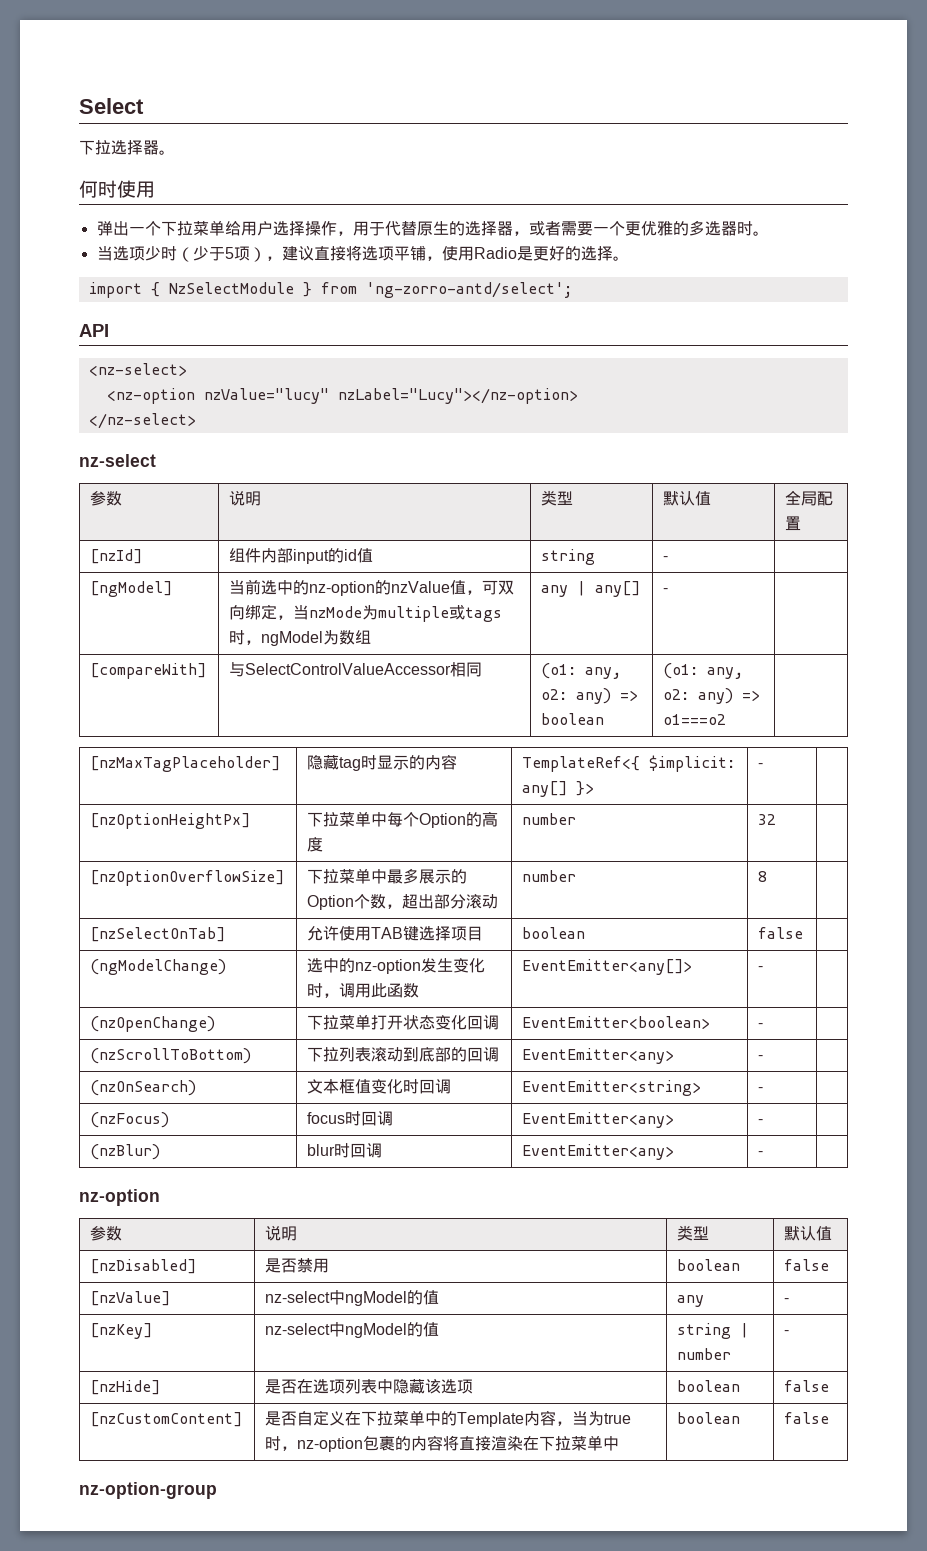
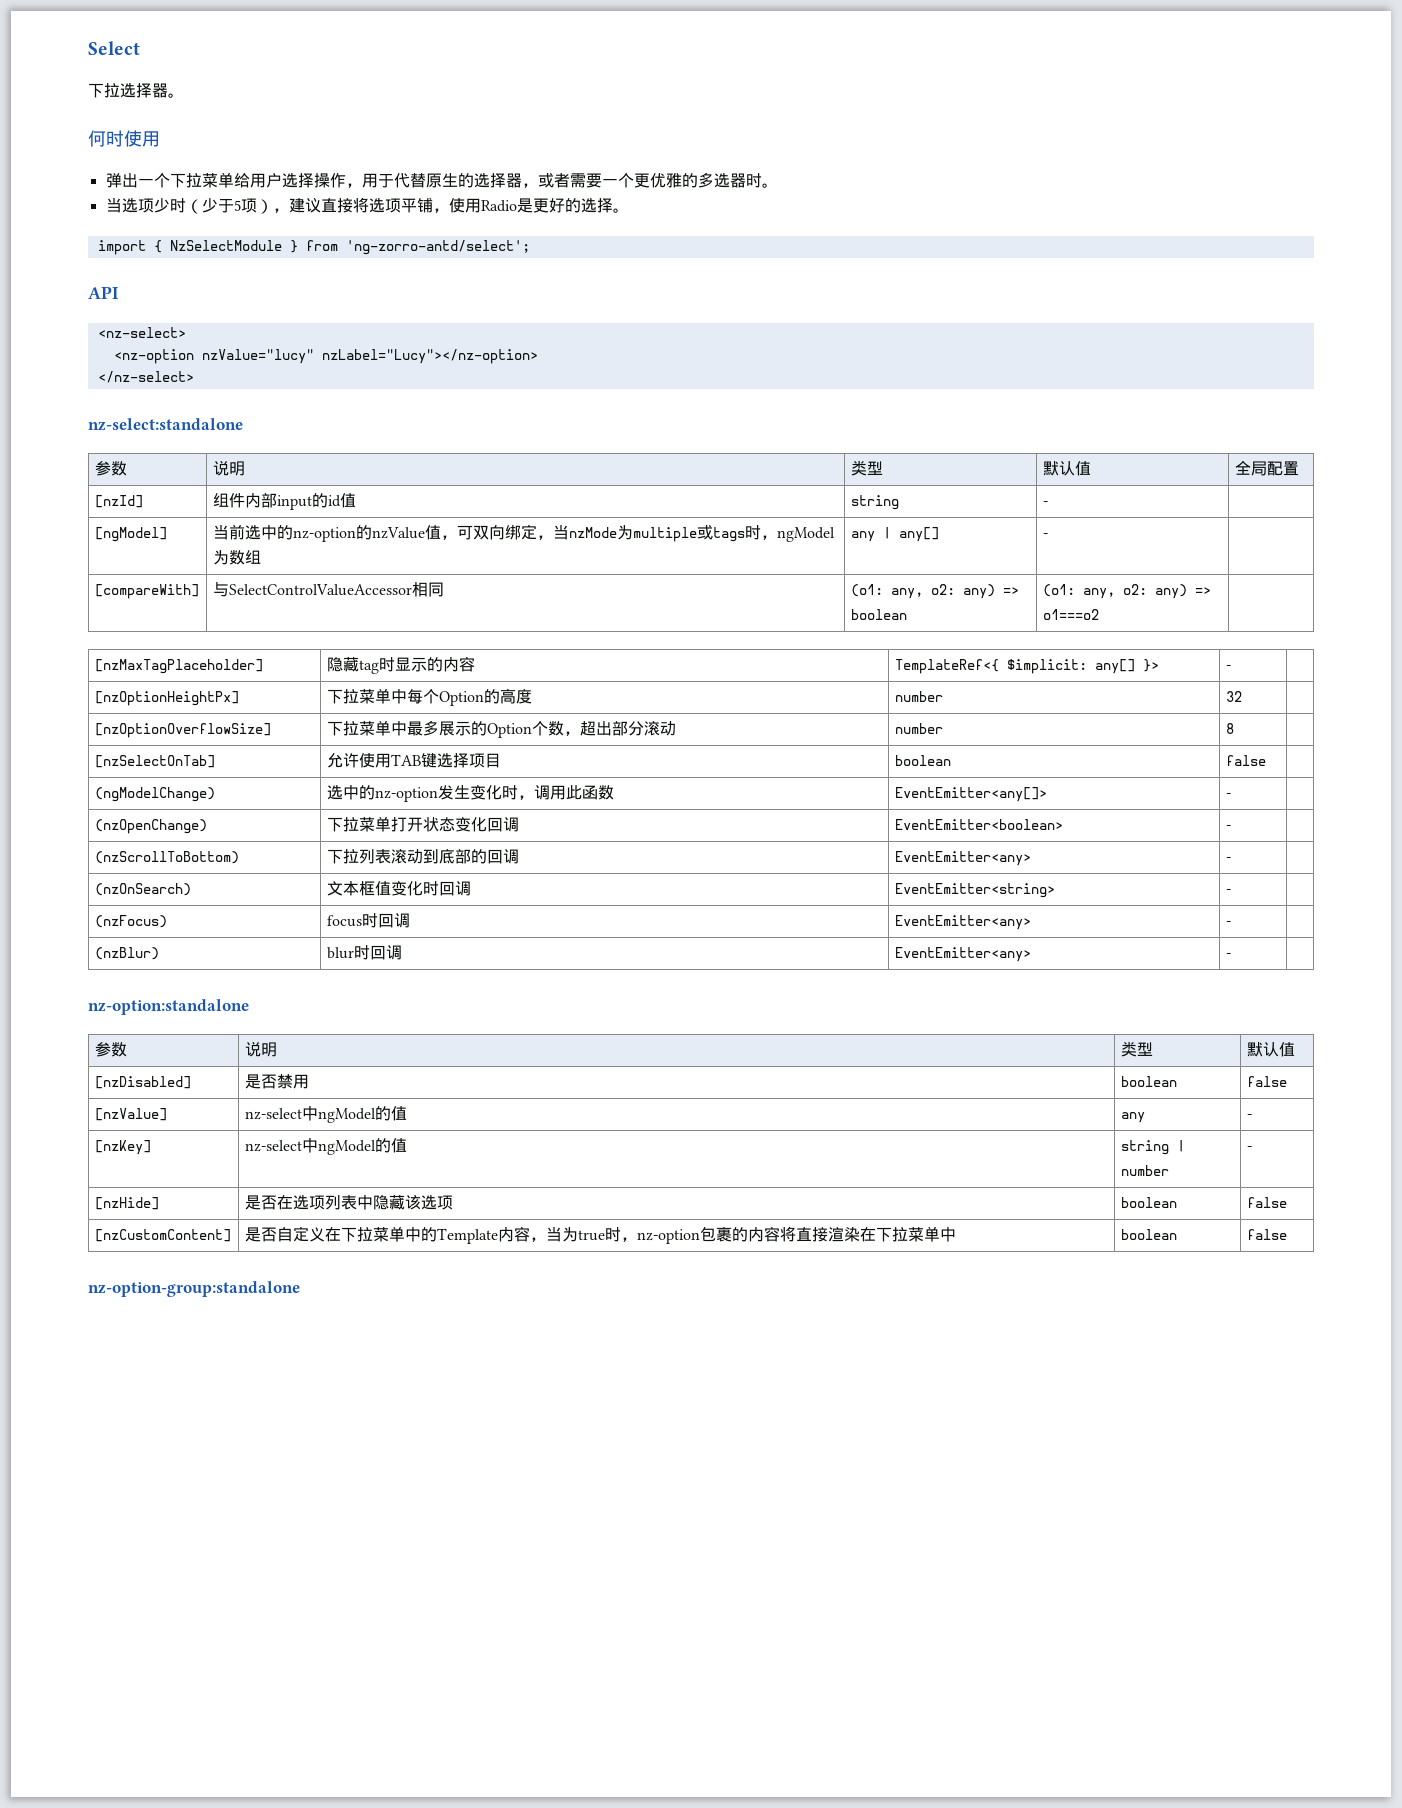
  </nz-select>
- nz-select
+ nz-select:standalone
  (nzBlur) | blur时回调 | EventEmitter<any> | - |
- nz-option
+ nz-option:standalone
- nz-option-group
+ nz-option-group:standalone

